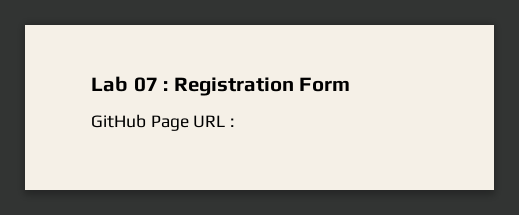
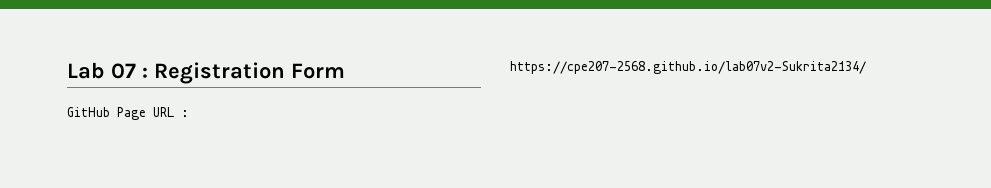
- GitHub Page URL :
+ GitHub Page URL : https://cpe207-2568.github.io/lab07v2-Sukrita2134/

